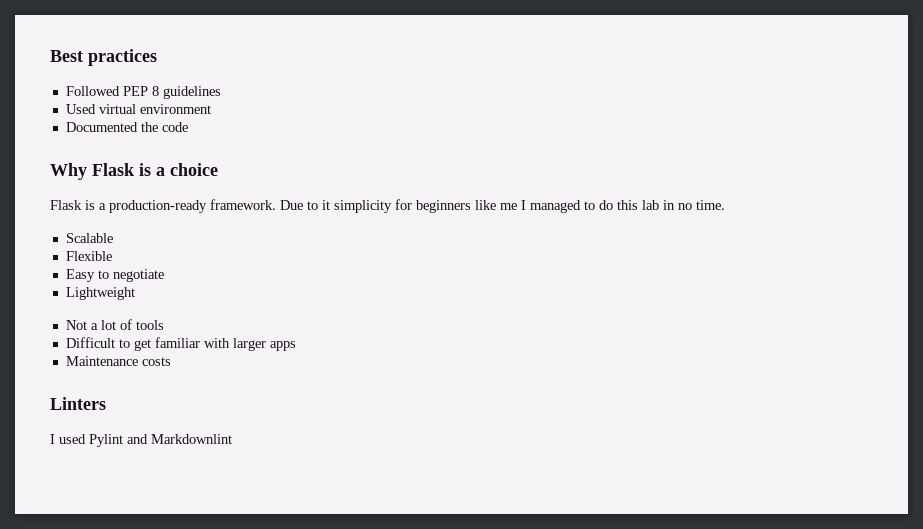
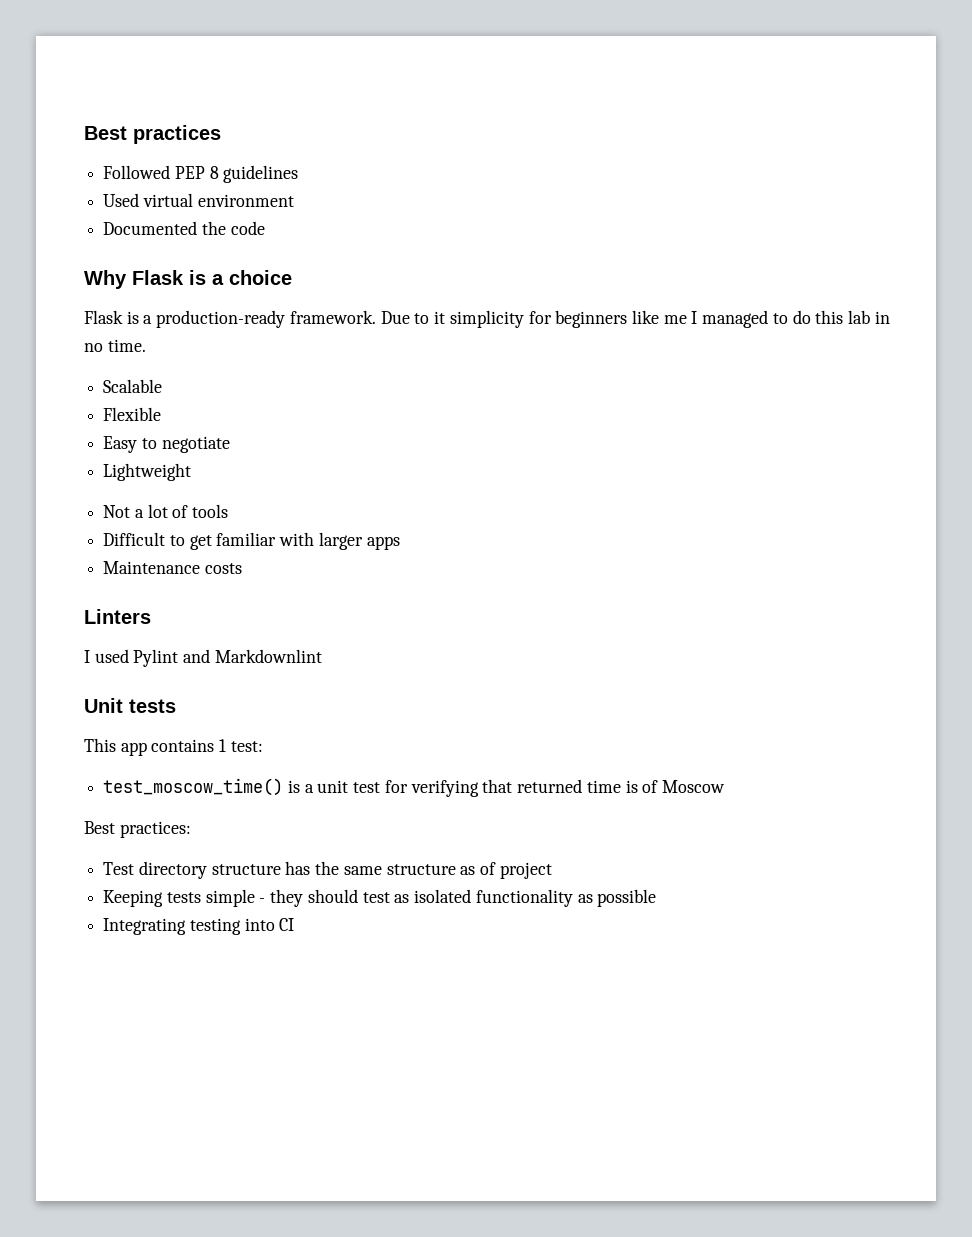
+ Unit tests
+ This app contains 1 test:
+ test_moscow_time() is a unit test for verifying that returned time is of Moscow
+ Best practices:
+ Test directory structure has the same structure as of project
+ Keeping tests simple - they should test as isolated functionality as possible
+ Integrating testing into CI

